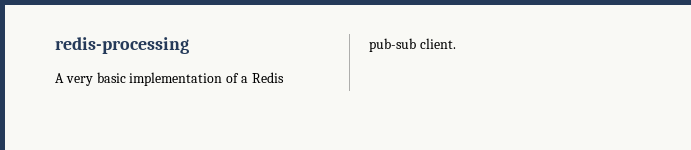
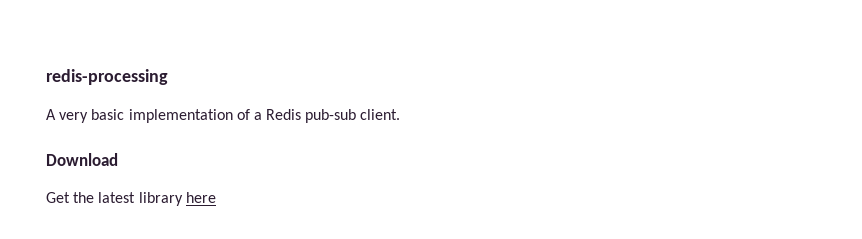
+ Download
+ Get the latest library here

